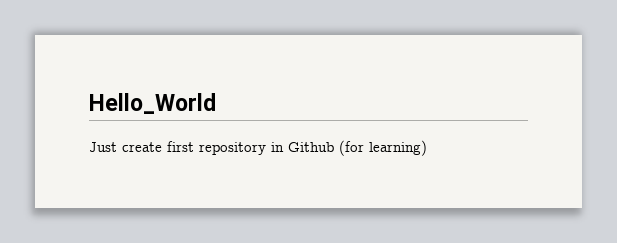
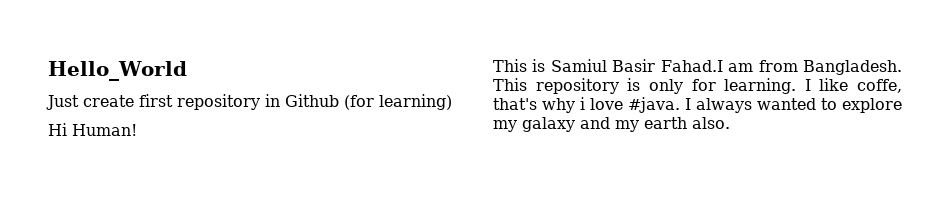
+ Hi Human!
+ This is Samiul Basir Fahad.I am from Bangladesh. This repository is only for learning. I like coffe, that's why i love #java. I always wanted to explore my galaxy and my earth also.

